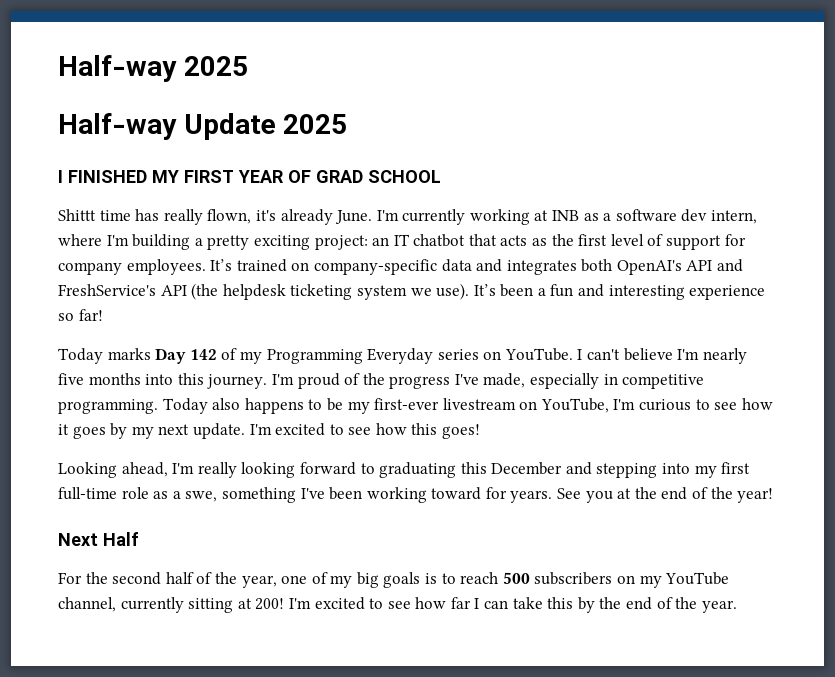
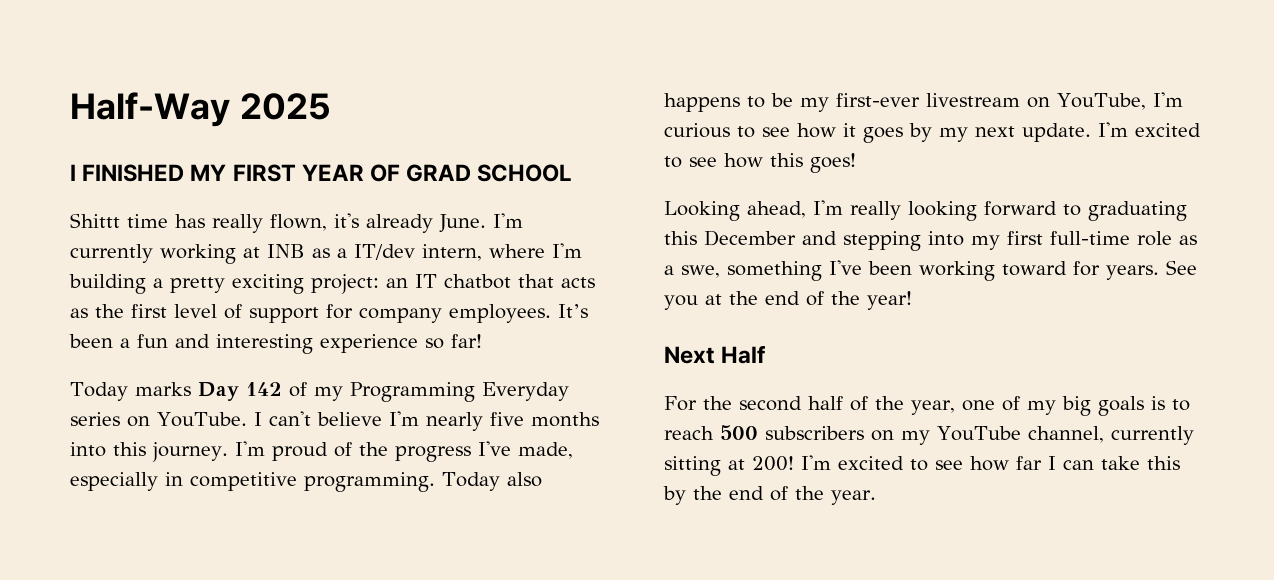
- Half-way 2025
- Half-way Update 2025
+ Half-Way 2025
- I'm currently working at INB as a software dev intern, where I'm building a pretty exciting project: an IT chatbot that acts as the first level of support for company employees.
+ I'm currently working at INB as a IT/dev intern, where I'm building a pretty exciting project: an IT chatbot that acts as the first level of support for company employees.
- It’s trained on company-specific data and integrates both OpenAI's API and FreshService's API (the helpdesk ticketing system we use). It’s been a fun and interesting experience so far!
+ It’s been a fun and interesting experience so far!

